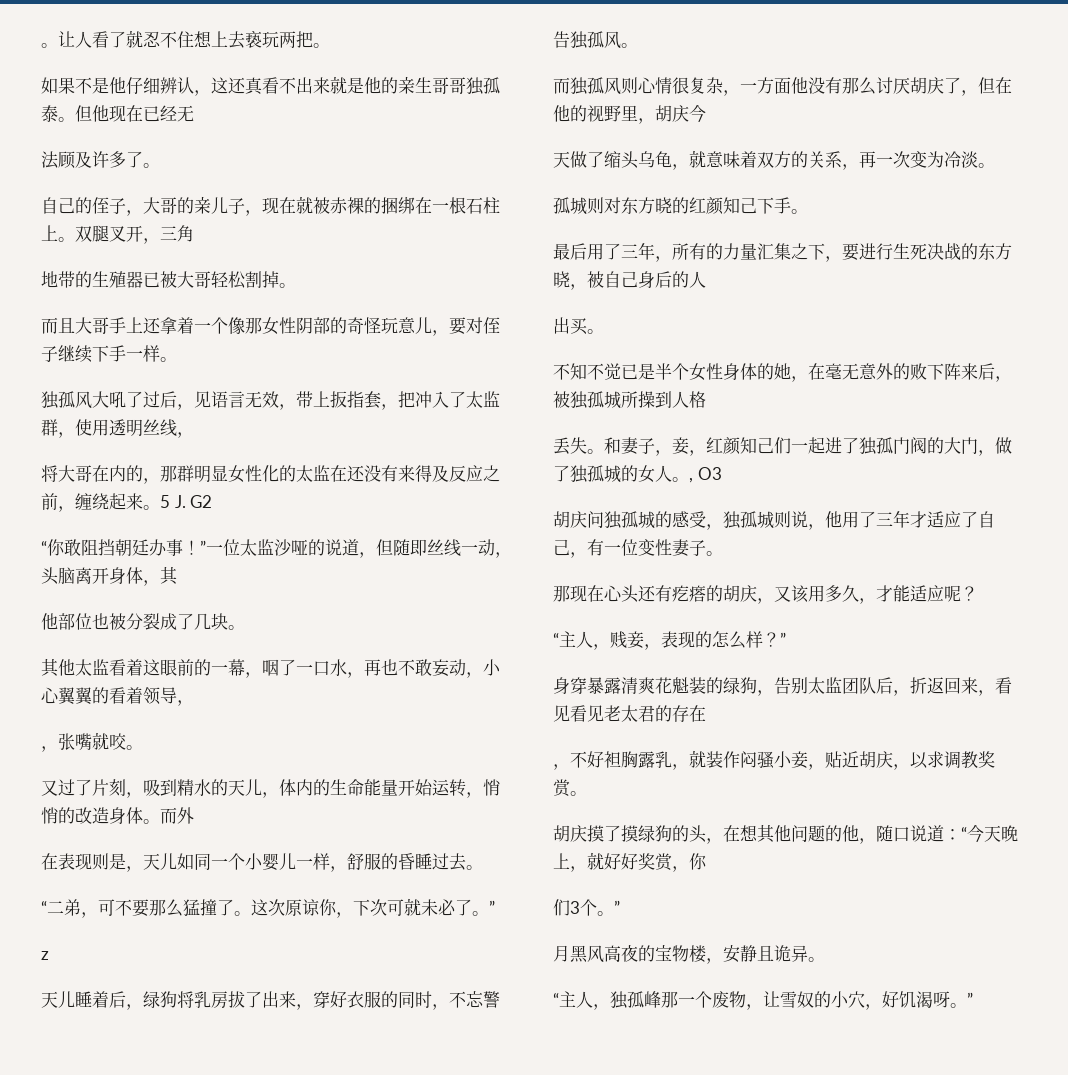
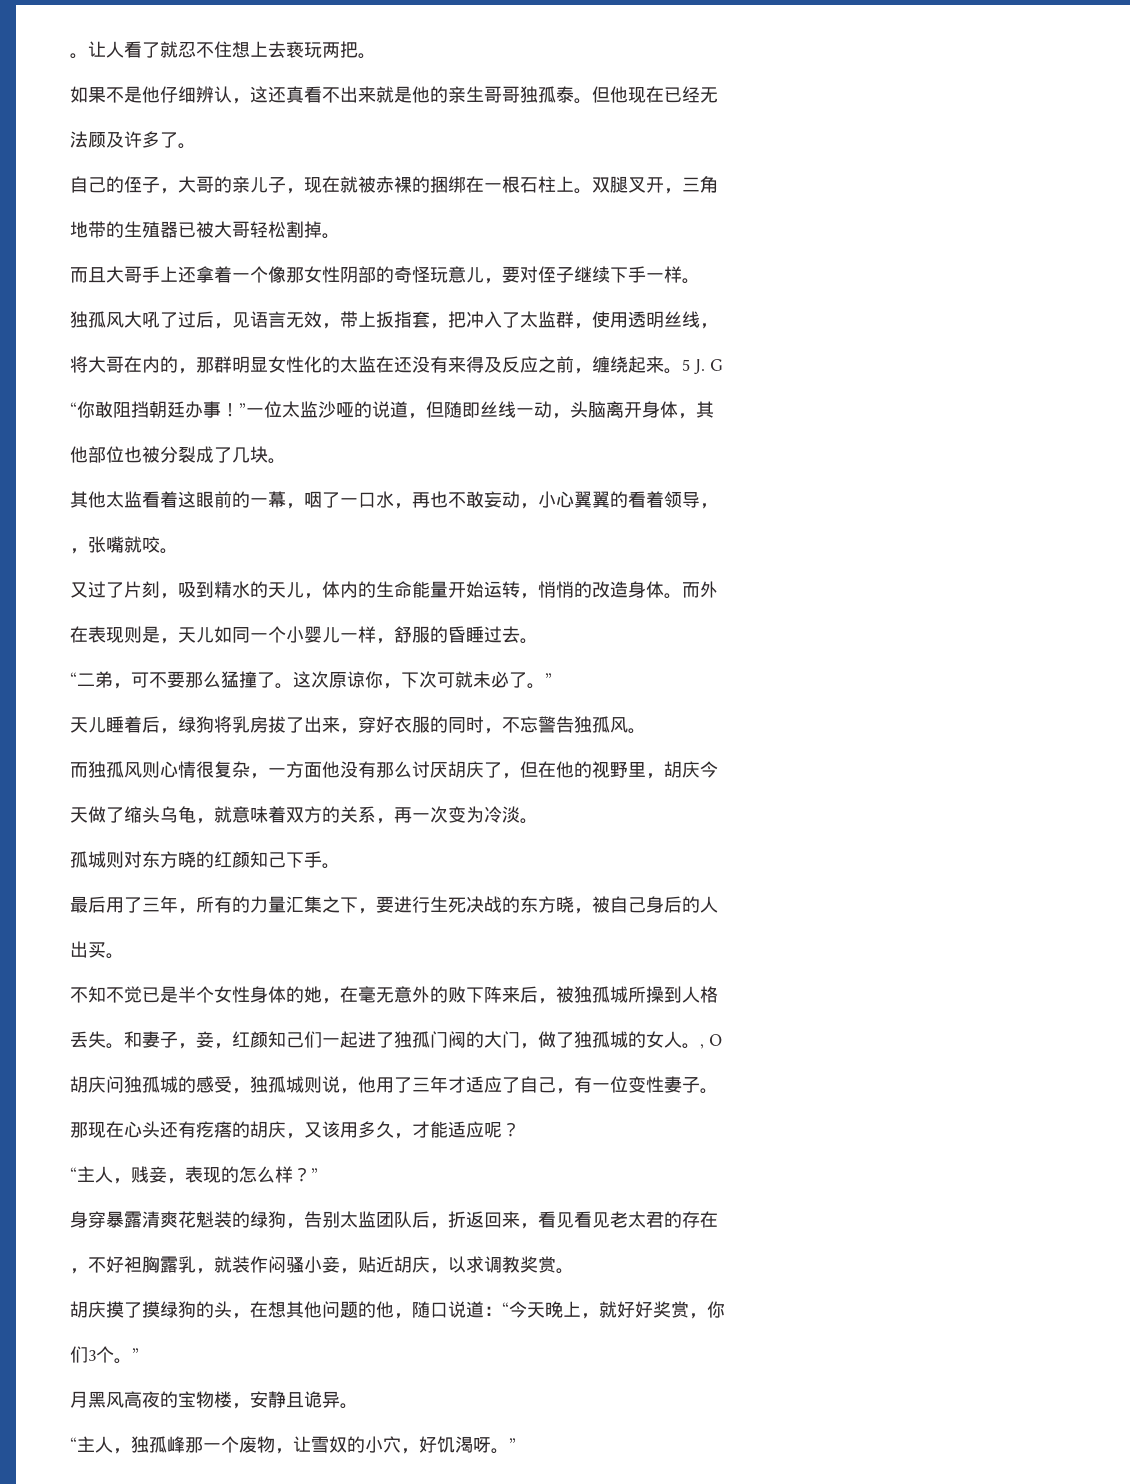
- 5 J. G2
+ 5 J. G
- z
- 和妻子，妾，红颜知己们一起进了独孤门阀的大门，做了独孤城的女人。, O3
+ 和妻子，妾，红颜知己们一起进了独孤门阀的大门，做了独孤城的女人。, O

